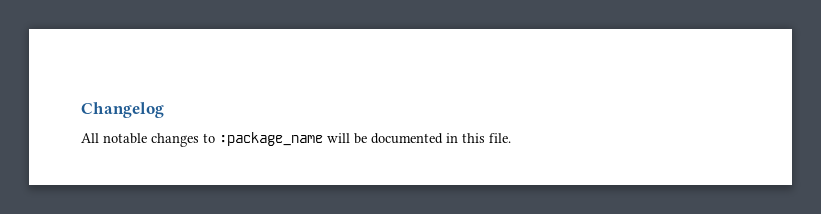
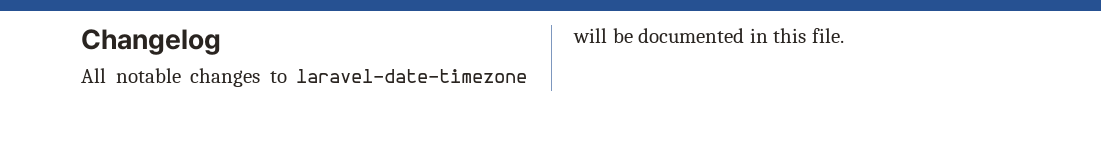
- All notable changes to :package_name will be documented in this file.
+ All notable changes to laravel-date-timezone will be documented in this file.

